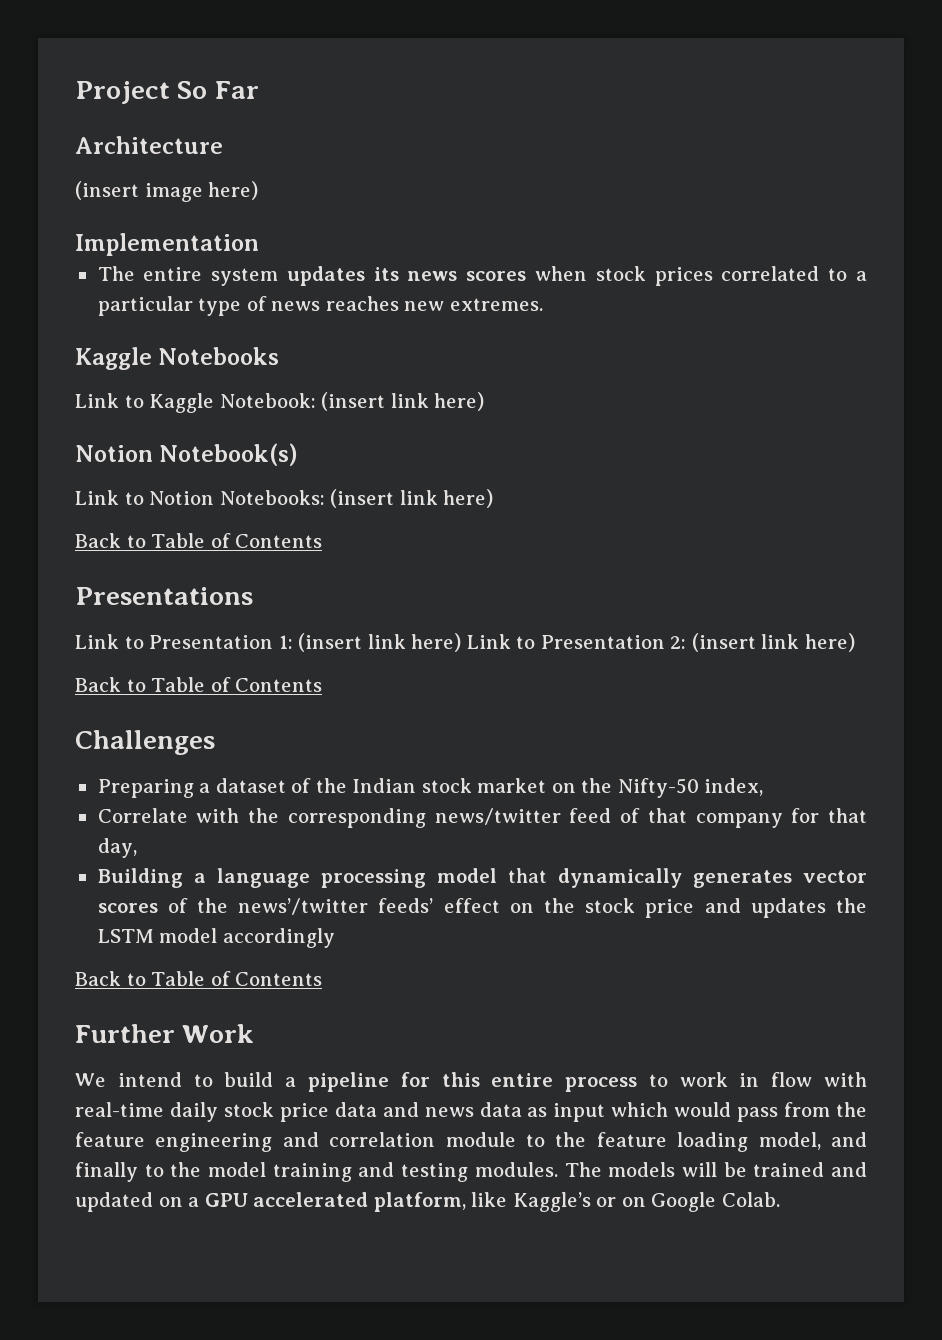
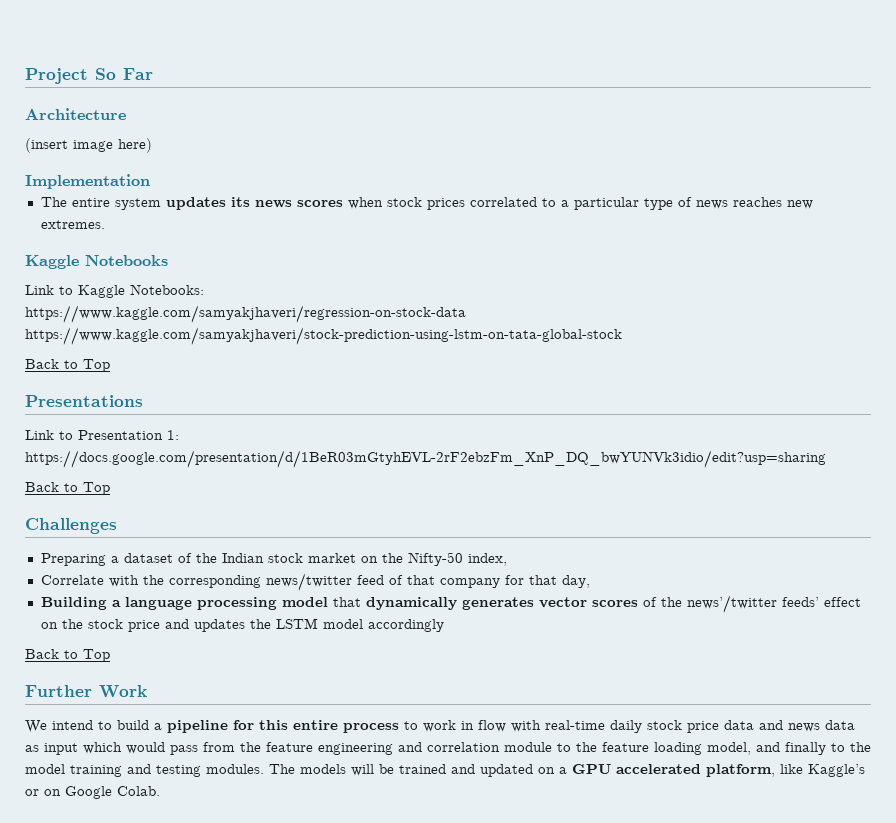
- Link to Kaggle Notebook: (insert link here)
- Notion Notebook(s)
- Link to Notion Notebooks: (insert link here)
- Back to Table of Contents
+ Link to Kaggle Notebooks:
+ https://www.kaggle.com/samyakjhaveri/regression-on-stock-data https://www.kaggle.com/samyakjhaveri/stock-prediction-using-lstm-on-tata-global-stock
+ Back to Top
- Link to Presentation 1: (insert link here) Link to Presentation 2: (insert link here)
- Back to Table of Contents
+ Link to Presentation 1: https://docs.google.com/presentation/d/1BeR03mGtyhEVL-2rF2ebzFm_XnP_DQ_bwYUNVk3idio/edit?usp=sharing
+ Back to Top
  Building a language processing model that dynamically generates vector scores of the news’/twitter feeds’ effect on the stock price and updates the LSTM model accordingly
- Back to Table of Contents
+ Back to Top

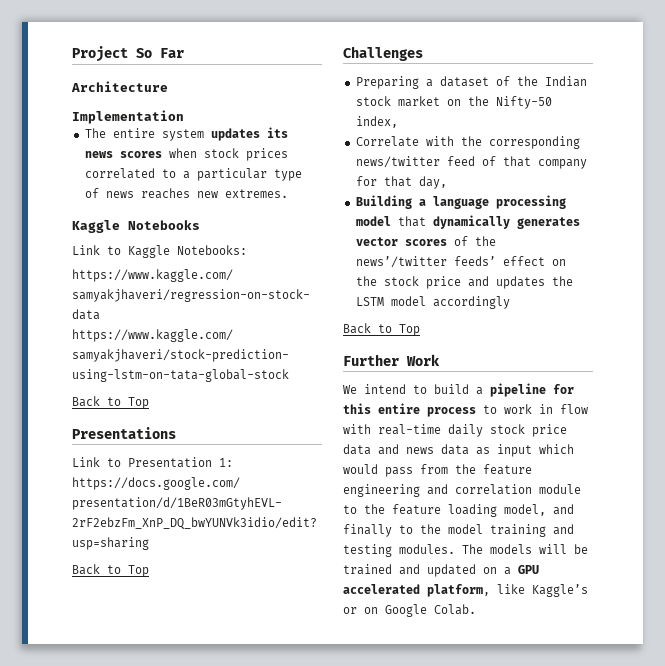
- (insert image here)

